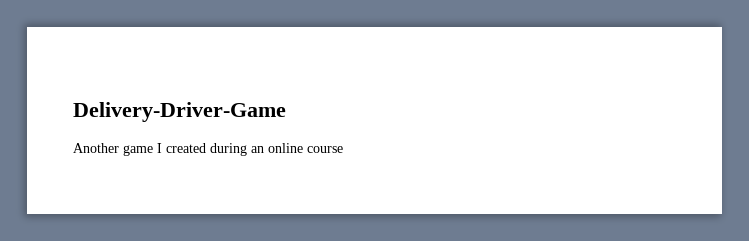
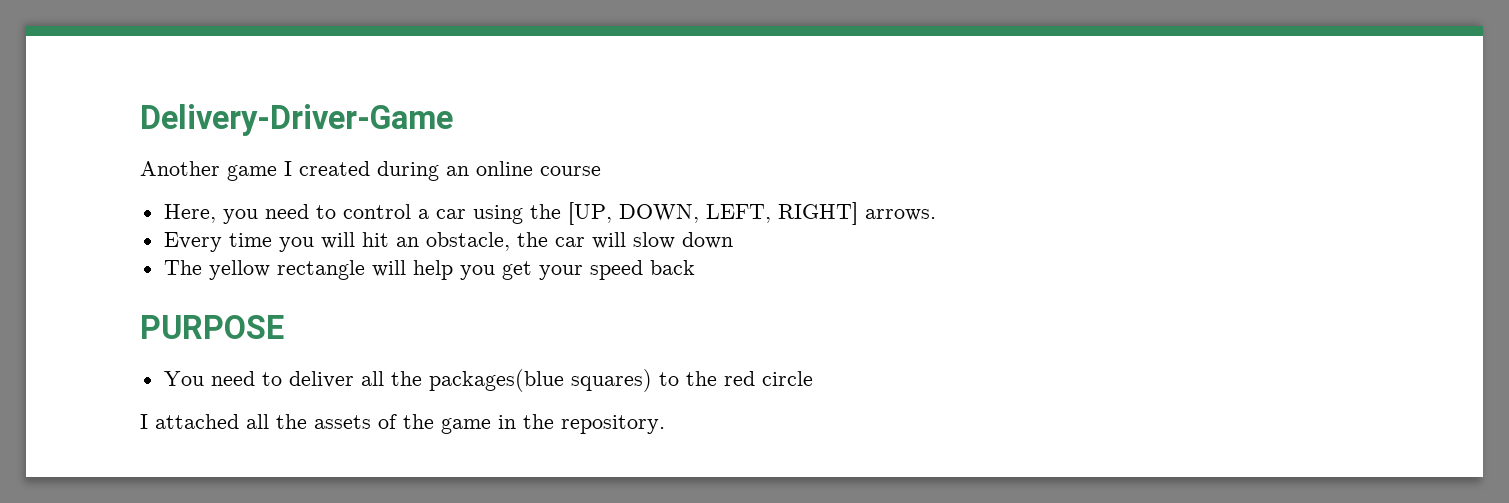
+ Here, you need to control a car using the [UP, DOWN, LEFT, RIGHT] arrows.
+ Every time you will hit an obstacle, the car will slow down
+ The yellow rectangle will help you get your speed back
+ PURPOSE
+ You need to deliver all the packages(blue squares) to the red circle
+ I attached all the assets of the game in the repository.

